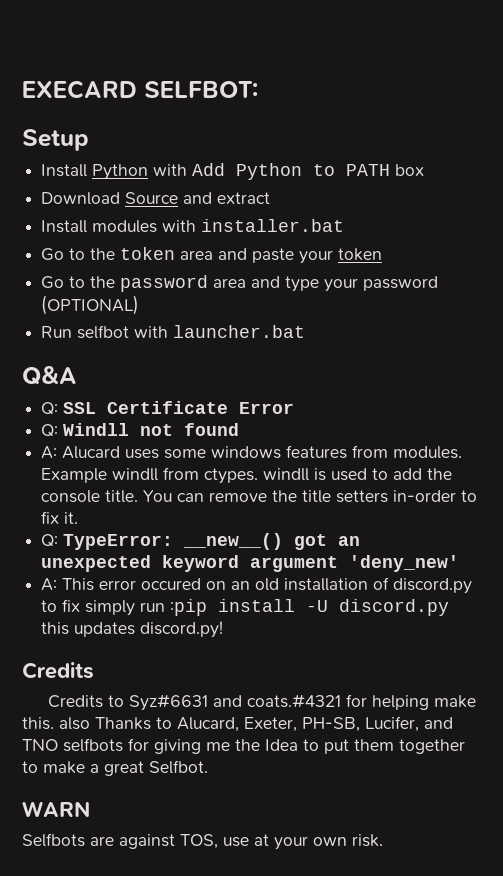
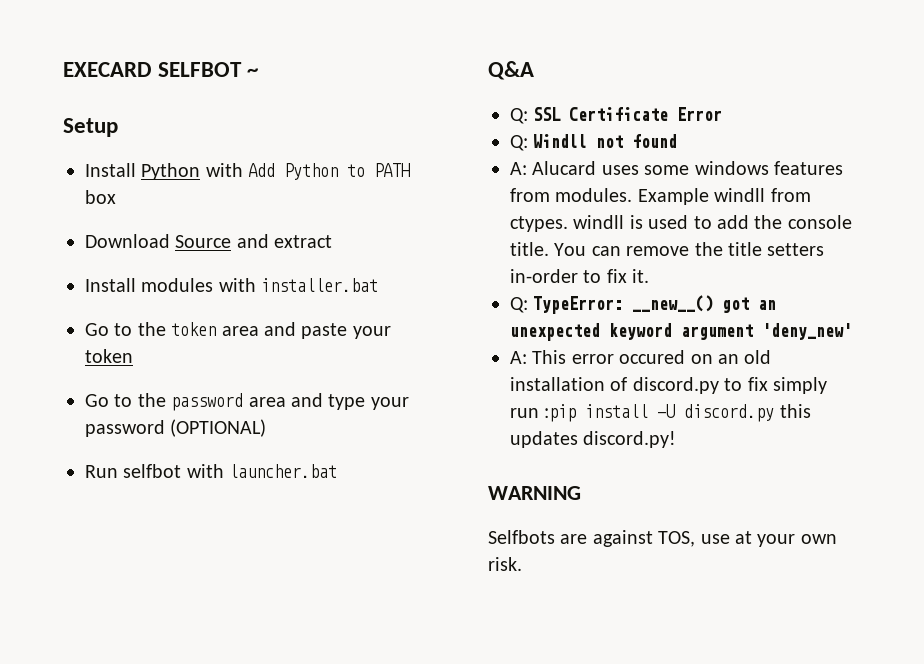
- EXECARD SELFBOT:
+ EXECARD SELFBOT ~
  A: This error occured on an old installation of discord.py to fix simply run :pip install -U discord.py this updates discord.py!
- Credits
- Credits to Syz#6631 and coats.#4321 for helping make this. also Thanks to Alucard, Exeter, PH-SB, Lucifer, and TNO selfbots for giving me the Idea to put them together to make a great Selfbot.
- WARN
+ WARNING

